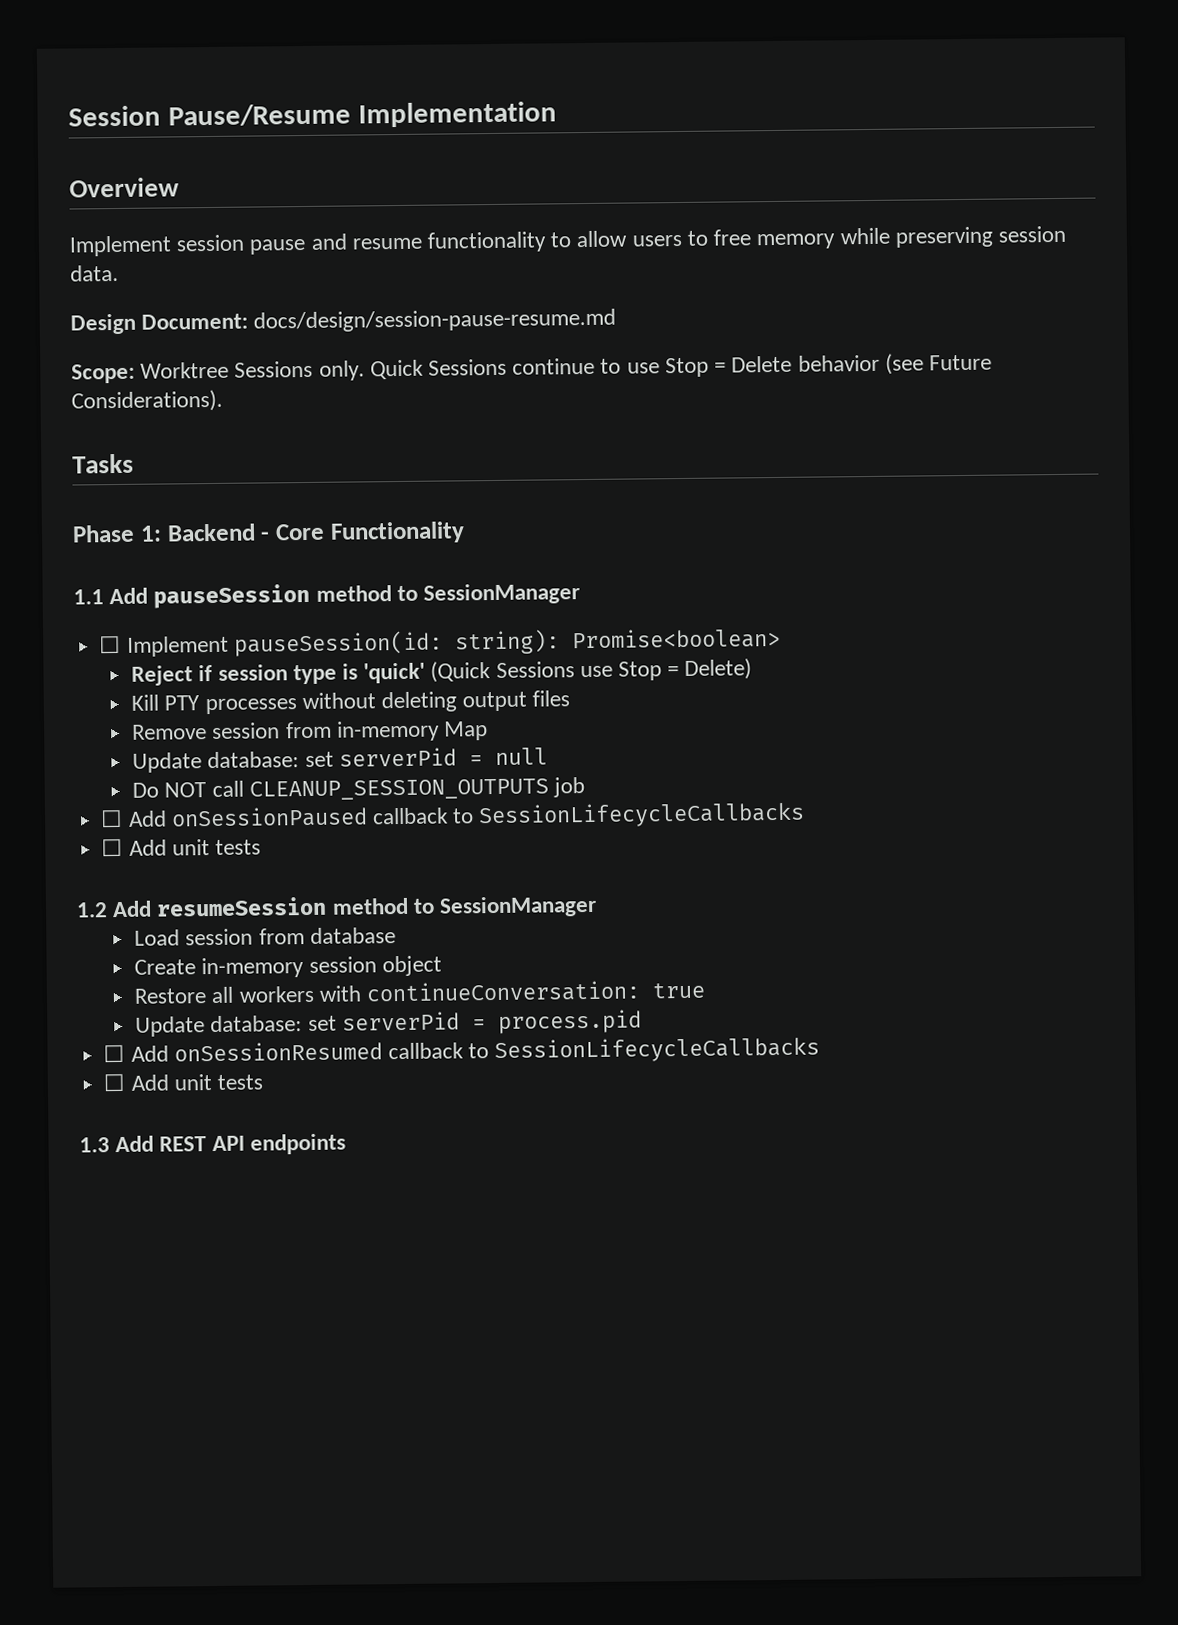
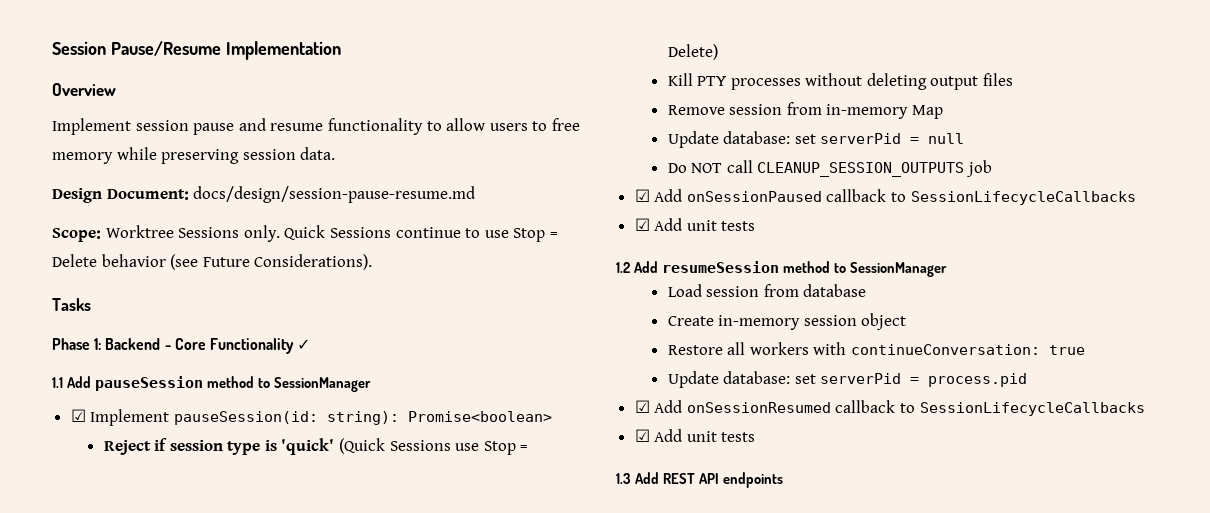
- Phase 1: Backend - Core Functionality
+ Phase 1: Backend - Core Functionality ✓
- ☐ Implement pauseSession(id: string): Promise<boolean>
+ ☑ Implement pauseSession(id: string): Promise<boolean>
- ☐ Add onSessionPaused callback to SessionLifecycleCallbacks
- ☐ Add unit tests
+ ☑ Add onSessionPaused callback to SessionLifecycleCallbacks
+ ☑ Add unit tests
- ☐ Add onSessionResumed callback to SessionLifecycleCallbacks
- ☐ Add unit tests
+ ☑ Add onSessionResumed callback to SessionLifecycleCallbacks
+ ☑ Add unit tests

